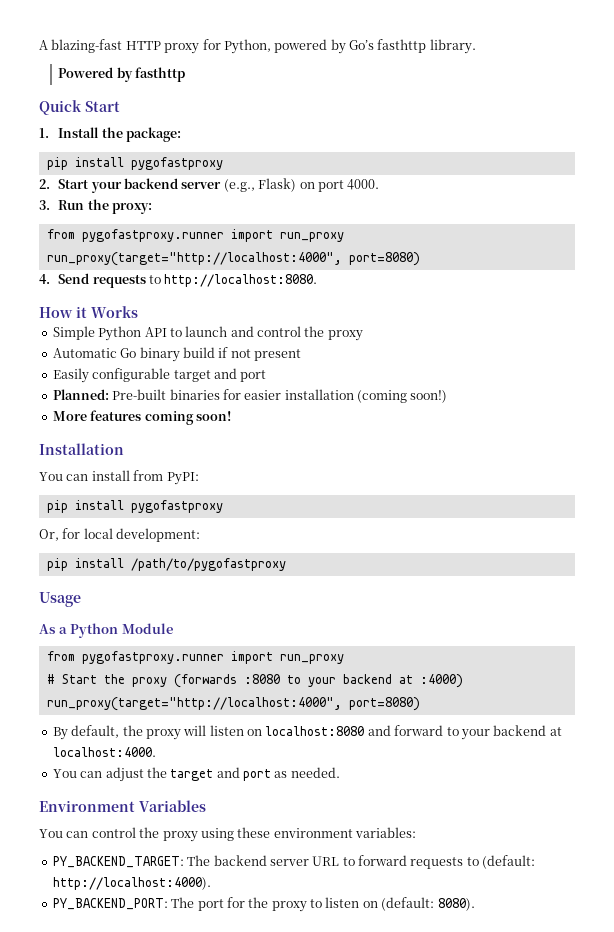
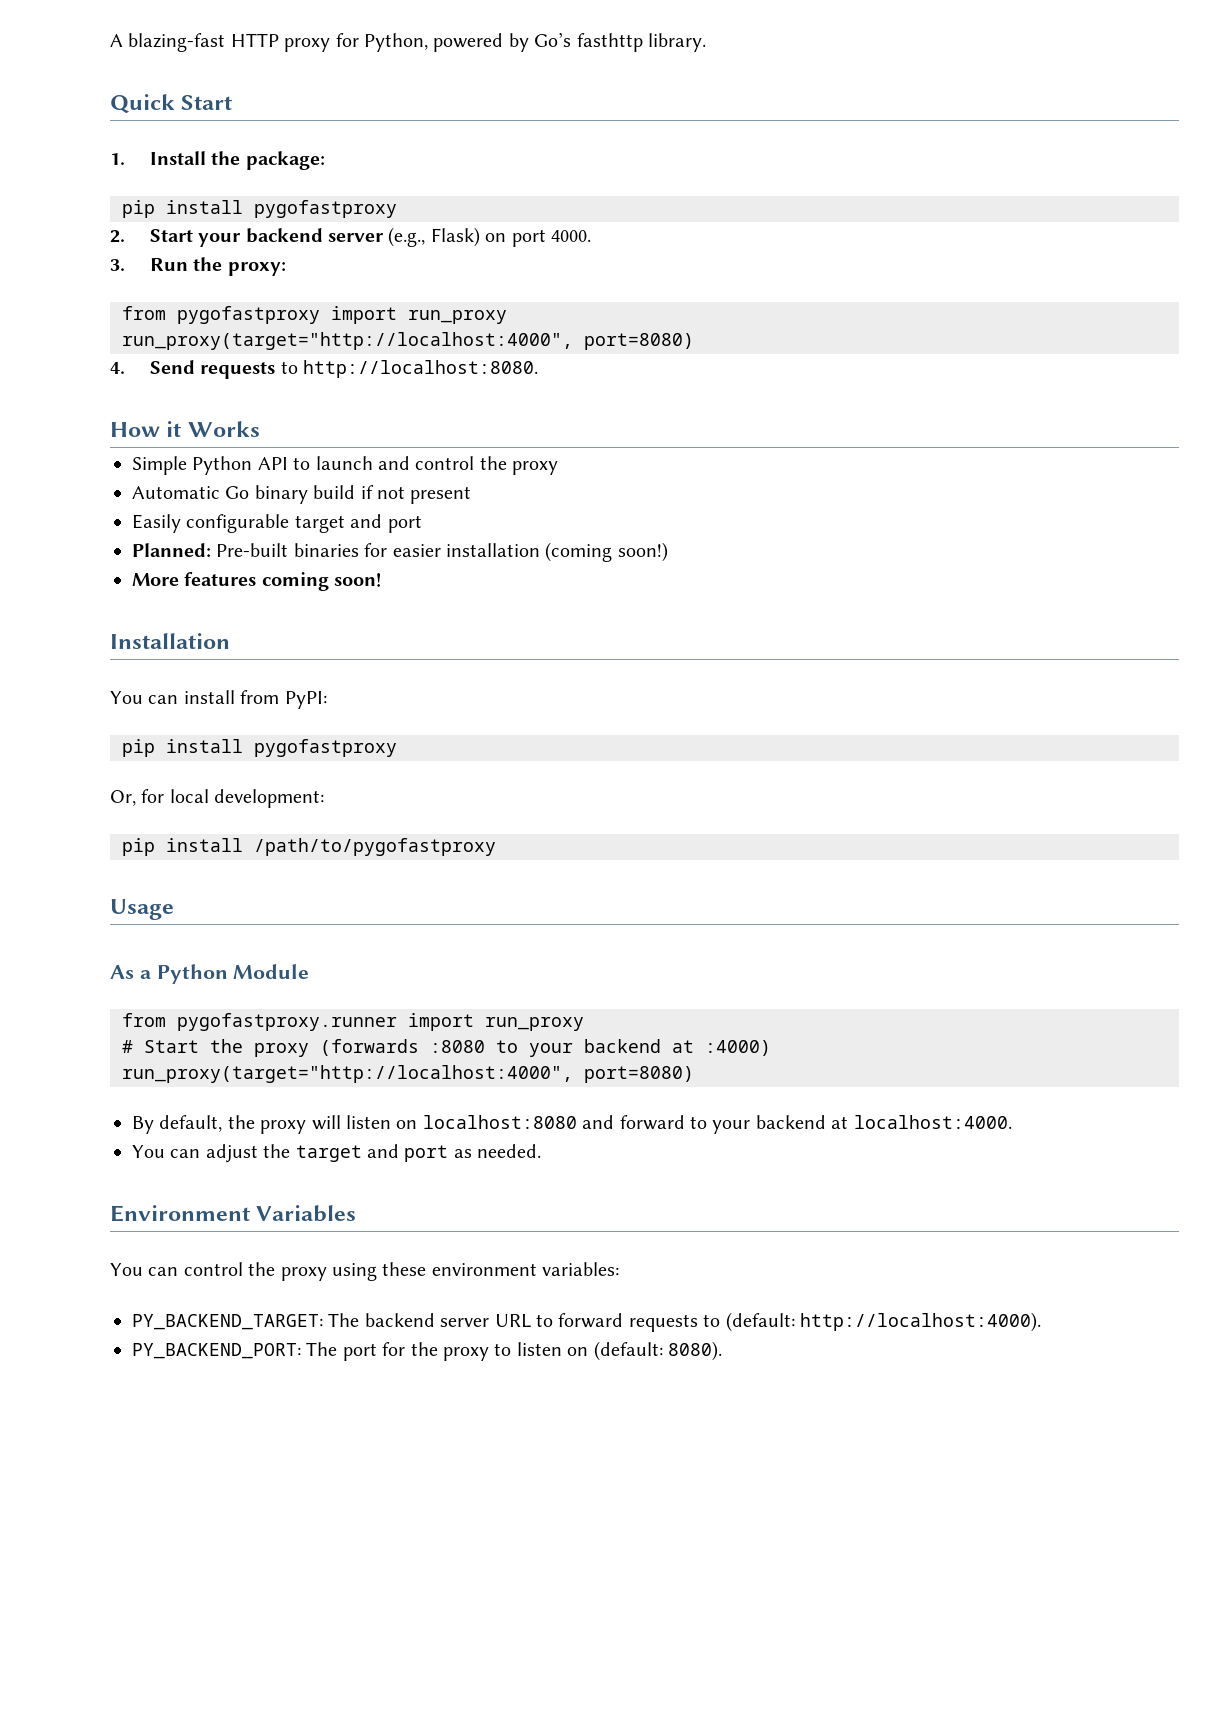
- Powered by fasthttp
  3. Run the proxy:
- from pygofastproxy.runner import run_proxy
+ from pygofastproxy import run_proxy

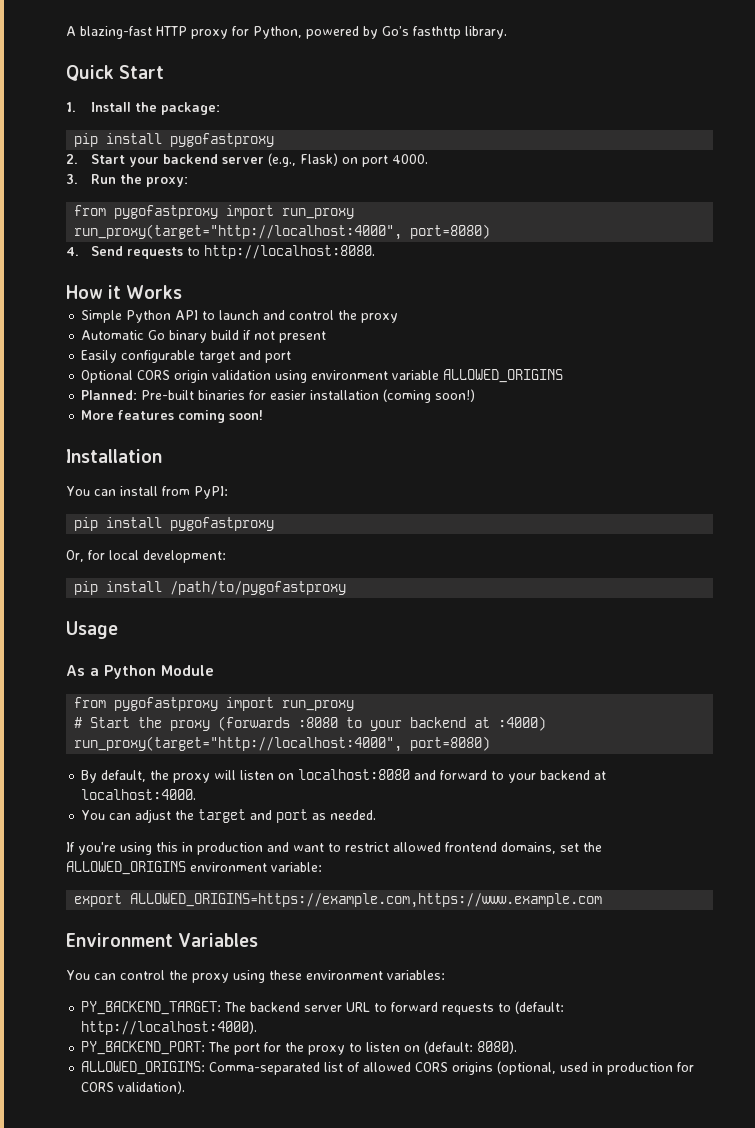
+ Optional CORS origin validation using environment variable ALLOWED_ORIGINS
  As a Python Module
- from pygofastproxy.runner import run_proxy
+ from pygofastproxy import run_proxy
+ If you're using this in production and want to restrict allowed frontend domains, set the ALLOWED_ORIGINS environment variable:
+ export ALLOWED_ORIGINS=https://example.com,https://www.example.com
+ ALLOWED_ORIGINS: Comma-separated list of allowed CORS origins (optional, used in production for CORS validation).

